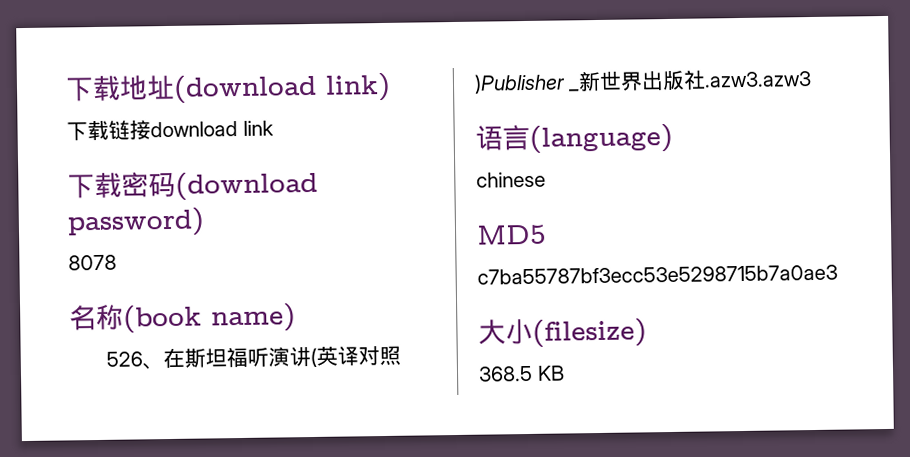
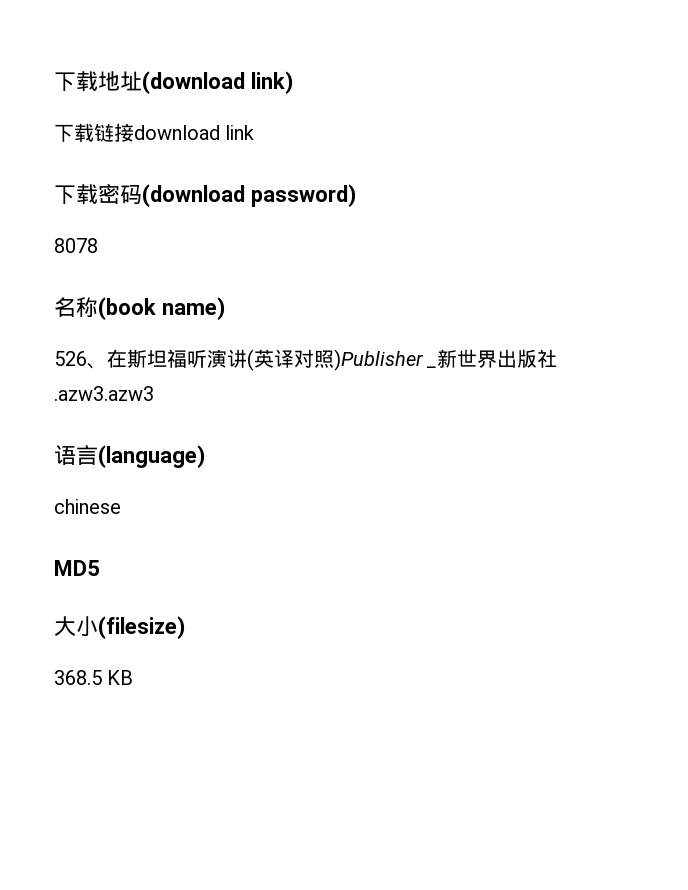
- c7ba55787bf3ecc53e5298715b7a0ae3

